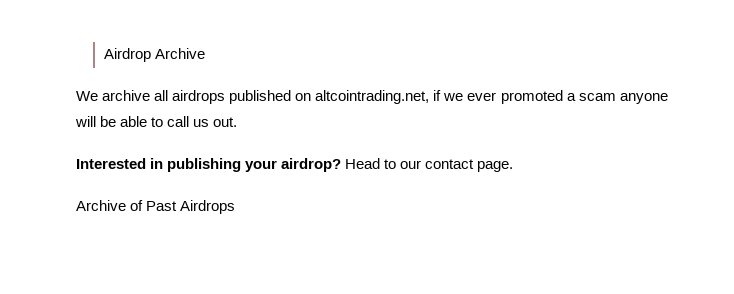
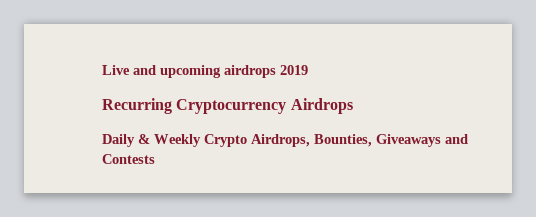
- Airdrop Archive
- We archive all airdrops published on altcointrading.net, if we ever promoted a scam anyone will be able to call us out.
- Interested in publishing your airdrop? Head to our contact page.
- Archive of Past Airdrops
+ Live and upcoming airdrops 2019
+ Recurring Cryptocurrency Airdrops
+ Daily & Weekly Crypto Airdrops, Bounties, Giveaways and Contests

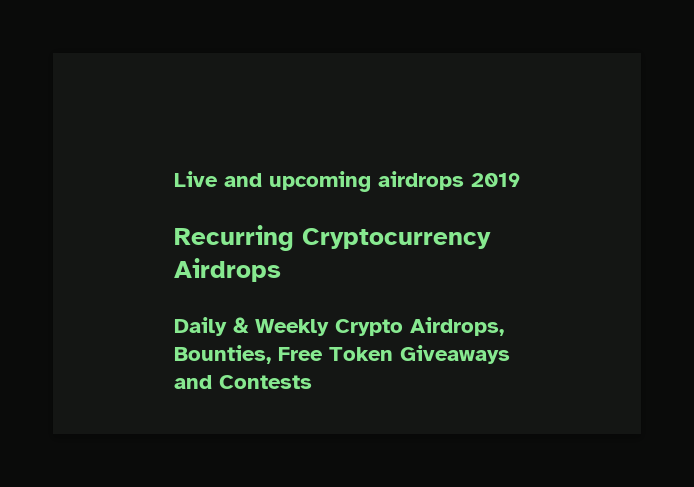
- Daily & Weekly Crypto Airdrops, Bounties, Giveaways and Contests
+ Daily & Weekly Crypto Airdrops, Bounties, Free Token Giveaways and Contests

